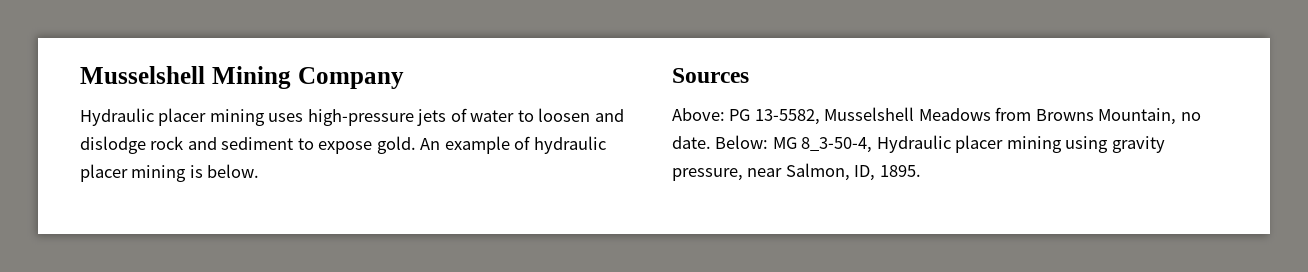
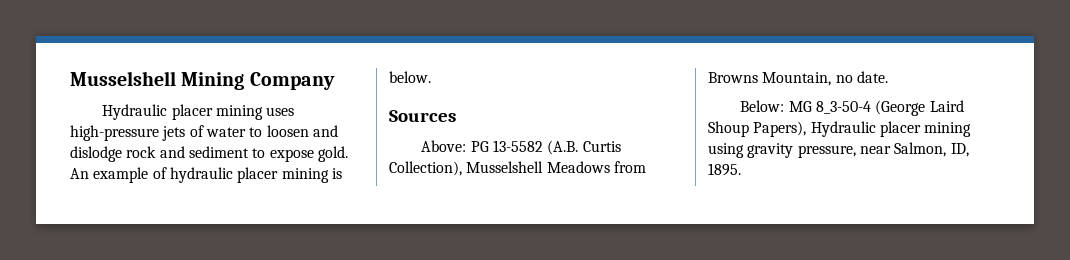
- Above: PG 13-5582, Musselshell Meadows from Browns Mountain, no date. Below: MG 8_3-50-4, Hydraulic placer mining using gravity pressure, near Salmon, ID, 1895.
+ Above: PG 13-5582 (A.B. Curtis Collection), Musselshell Meadows from Browns Mountain, no date.
+ Below: MG 8_3-50-4 (George Laird Shoup Papers), Hydraulic placer mining using gravity pressure, near Salmon, ID, 1895.

